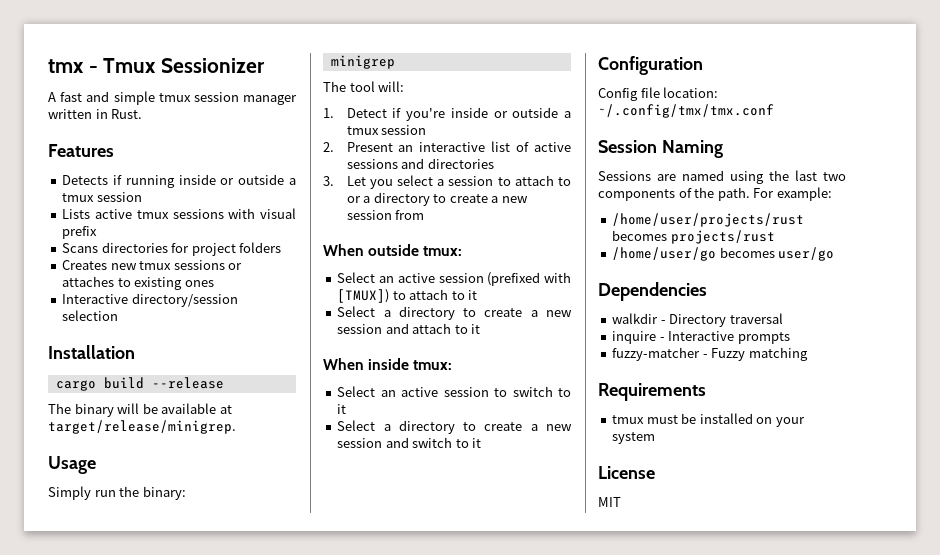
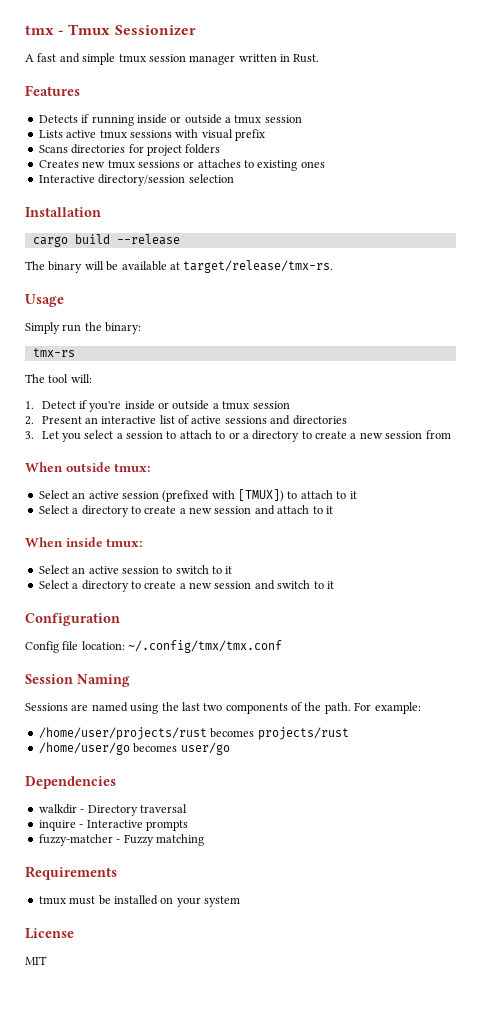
- The binary will be available at target/release/minigrep.
+ The binary will be available at target/release/tmx-rs.
- minigrep
+ tmx-rs

